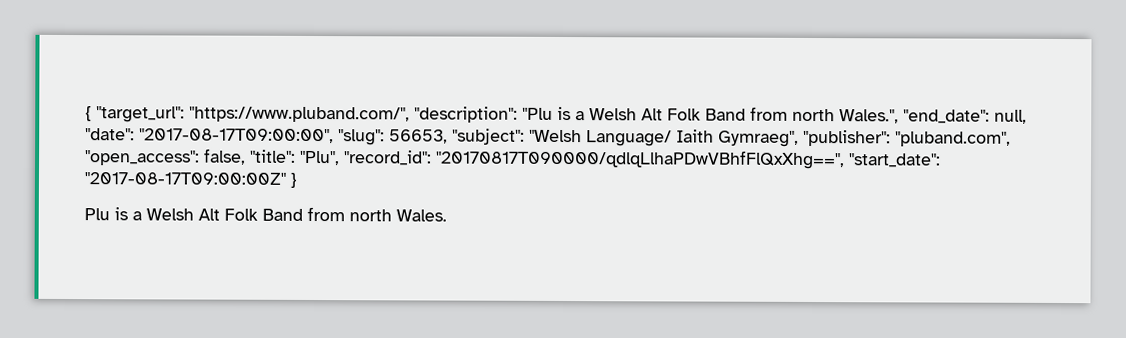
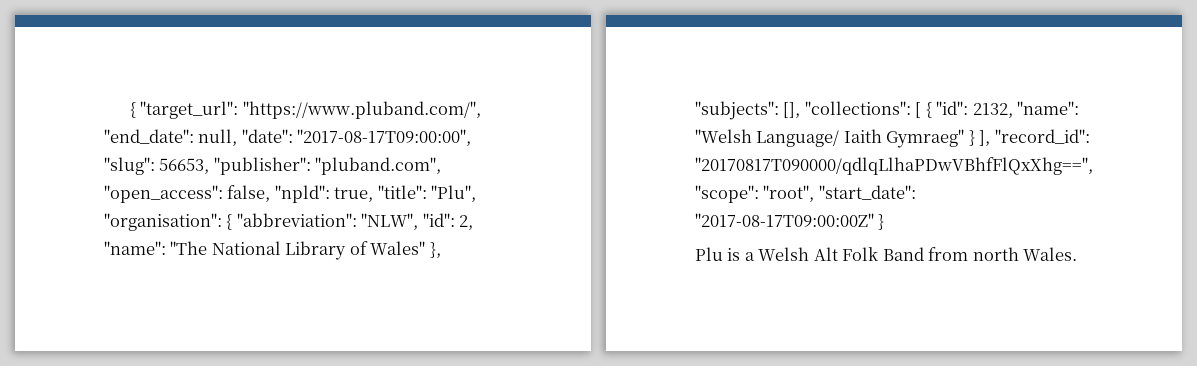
- { "target_url": "https://www.pluband.com/", "description": "Plu is a Welsh Alt Folk Band from north Wales.", "end_date": null, "date": "2017-08-17T09:00:00", "slug": 56653, "subject": "Welsh Language/ Iaith Gymraeg", "publisher": "pluband.com", "open_access": false, "title": "Plu", "record_id": "20170817T090000/qdlqLlhaPDwVBhfFlQxXhg==", "start_date": "2017-08-17T09:00:00Z" }
+ { "target_url": "https://www.pluband.com/", "end_date": null, "date": "2017-08-17T09:00:00", "slug": 56653, "publisher": "pluband.com", "open_access": false, "npld": true, "title": "Plu", "organisation": { "abbreviation": "NLW", "id": 2, "name": "The National Library of Wales" }, "subjects": [], "collections": [ { "id": 2132, "name": "Welsh Language/ Iaith Gymraeg" } ], "record_id": "20170817T090000/qdlqLlhaPDwVBhfFlQxXhg==", "scope": "root", "start_date": "2017-08-17T09:00:00Z" }

